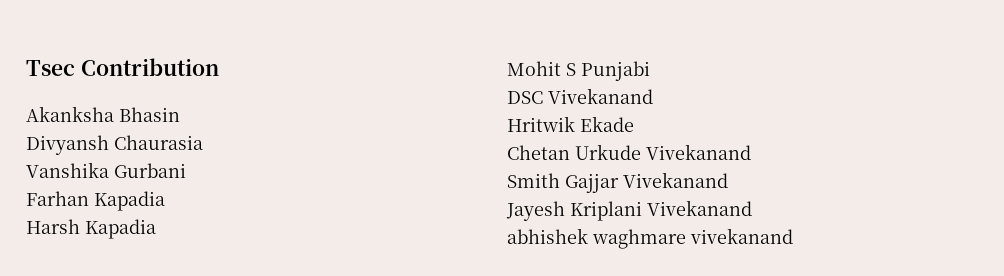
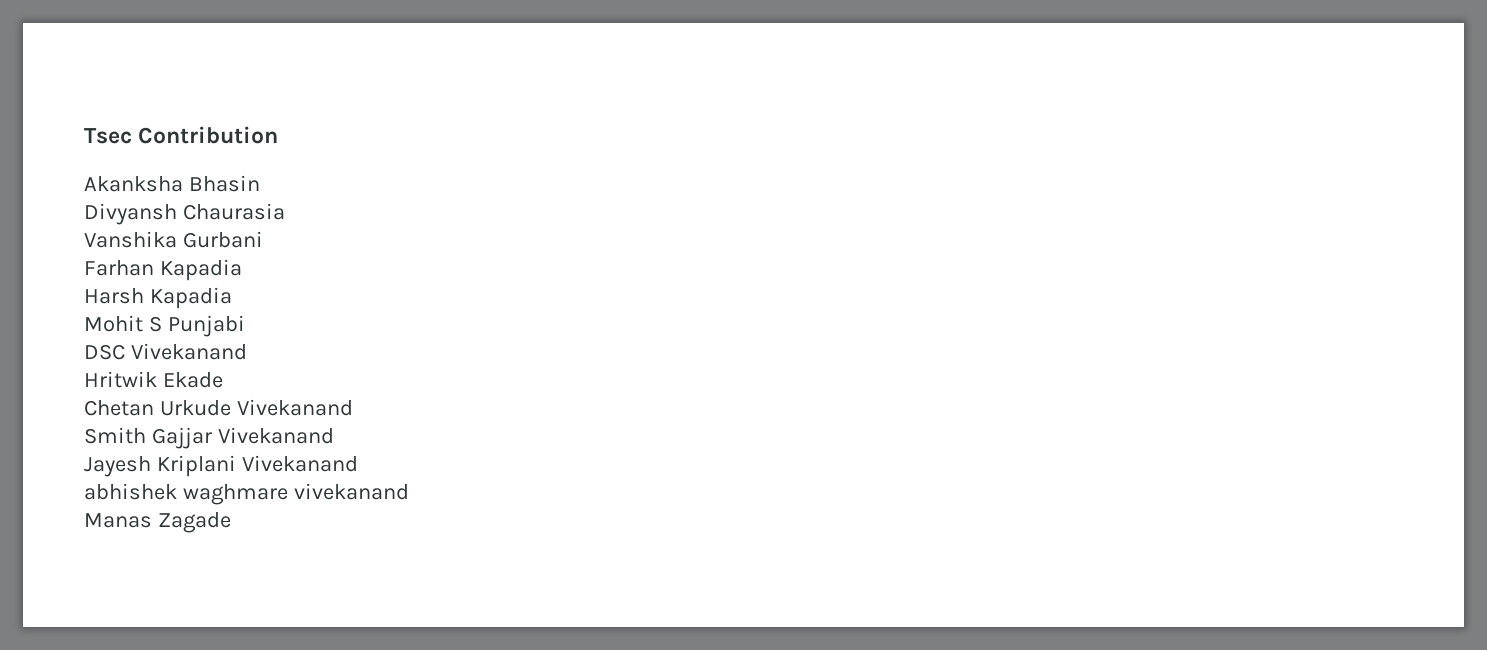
+ Manas Zagade

